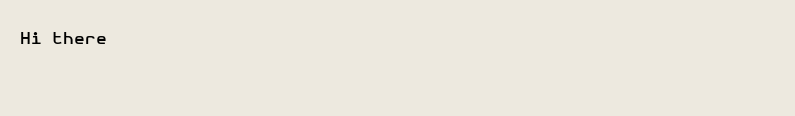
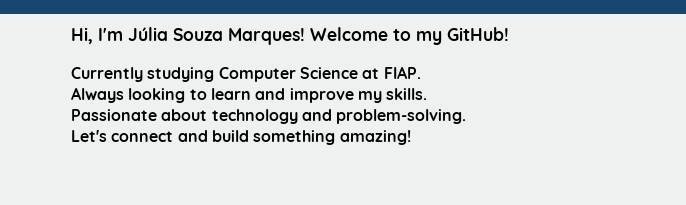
- Hi there
+ Hi, I'm Júlia Souza Marques! Welcome to my GitHub!
+ Currently studying Computer Science at FIAP.
+ Always looking to learn and improve my skills.
+ Passionate about technology and problem-solving.
+ Let's connect and build something amazing!

